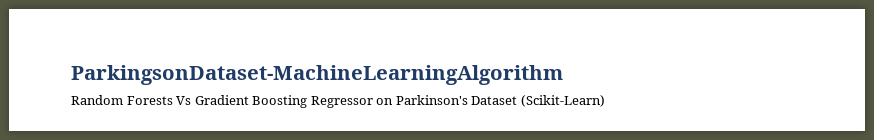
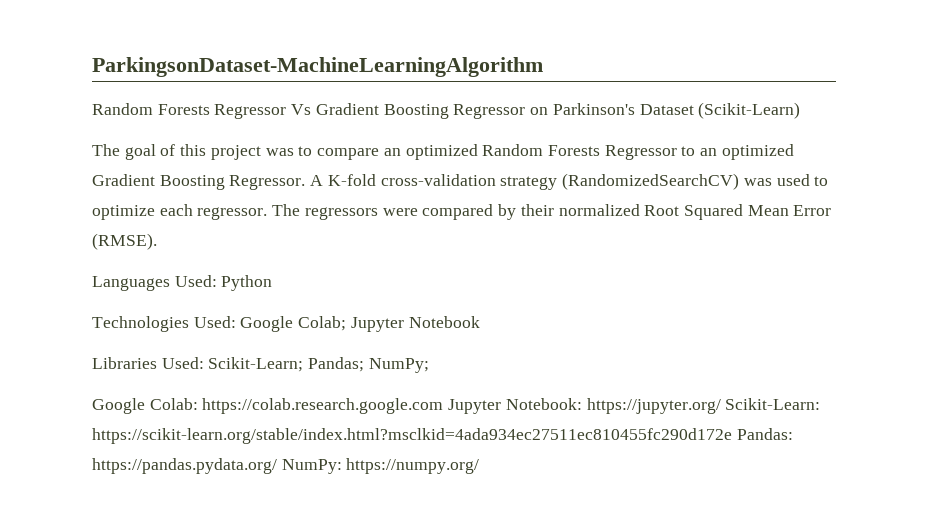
- Random Forests Vs Gradient Boosting Regressor on Parkinson's Dataset (Scikit-Learn)
+ Random Forests Regressor Vs Gradient Boosting Regressor on Parkinson's Dataset (Scikit-Learn)
+ The goal of this project was to compare an optimized Random Forests Regressor to an optimized Gradient Boosting Regressor. A K-fold cross-validation strategy (RandomizedSearchCV) was used to optimize each regressor. The regressors were compared by their normalized Root Squared Mean Error (RMSE).
+ Languages Used: Python
+ Technologies Used: Google Colab; Jupyter Notebook
+ Libraries Used: Scikit-Learn; Pandas; NumPy;
+ Google Colab: https://colab.research.google.com Jupyter Notebook: https://jupyter.org/ Scikit-Learn: https://scikit-learn.org/stable/index.html?msclkid=4ada934ec27511ec810455fc290d172e Pandas: https://pandas.pydata.org/ NumPy: https://numpy.org/

